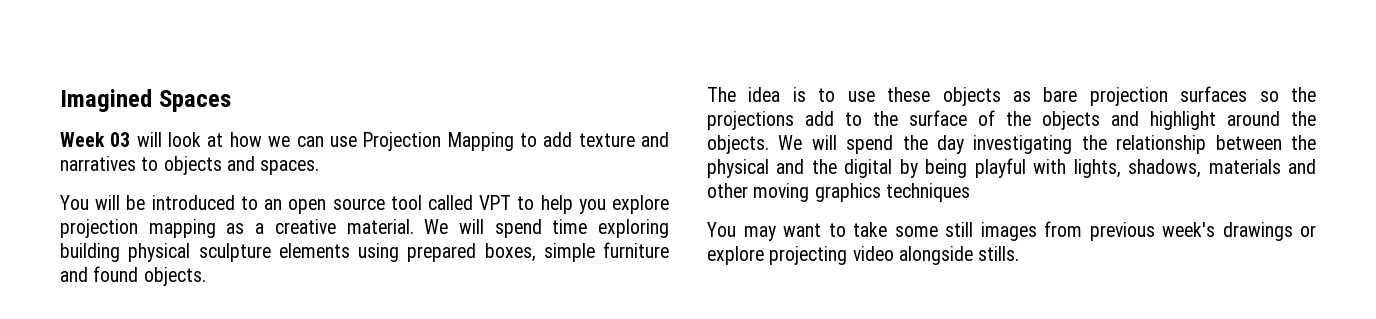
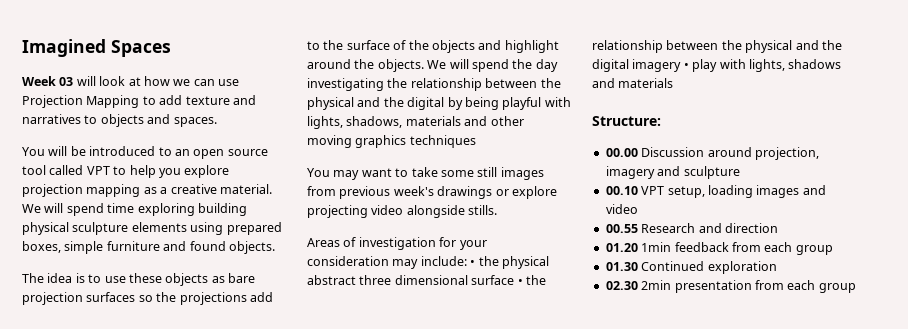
+ Areas of investigation for your consideration may include: • the physical abstract three dimensional surface • the relationship between the physical and the digital imagery • play with lights, shadows and materials
+ Structure:
+ 00.00 Discussion around projection, imagery and sculpture
+ 00.10 VPT setup, loading images and video
+ 00.55 Research and direction
+ 01.20 1min feedback from each group
+ 01.30 Continued exploration
+ 02.30 2min presentation from each group

